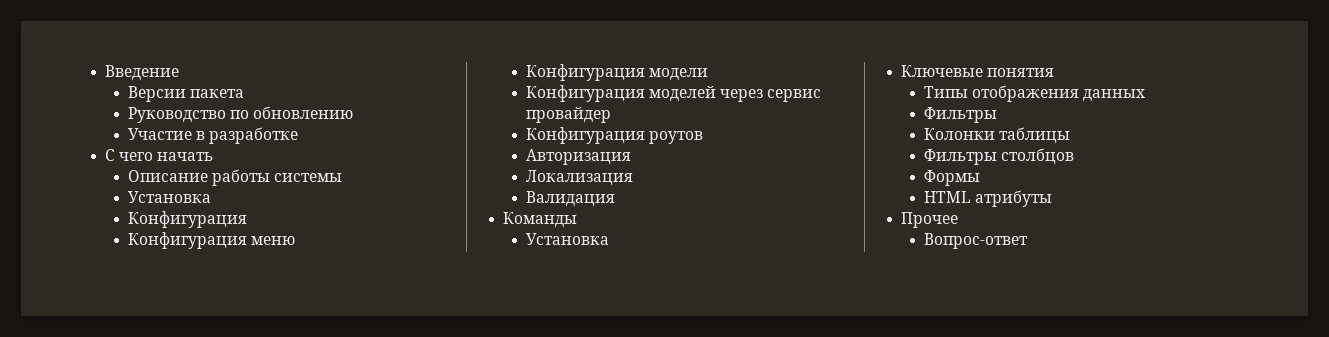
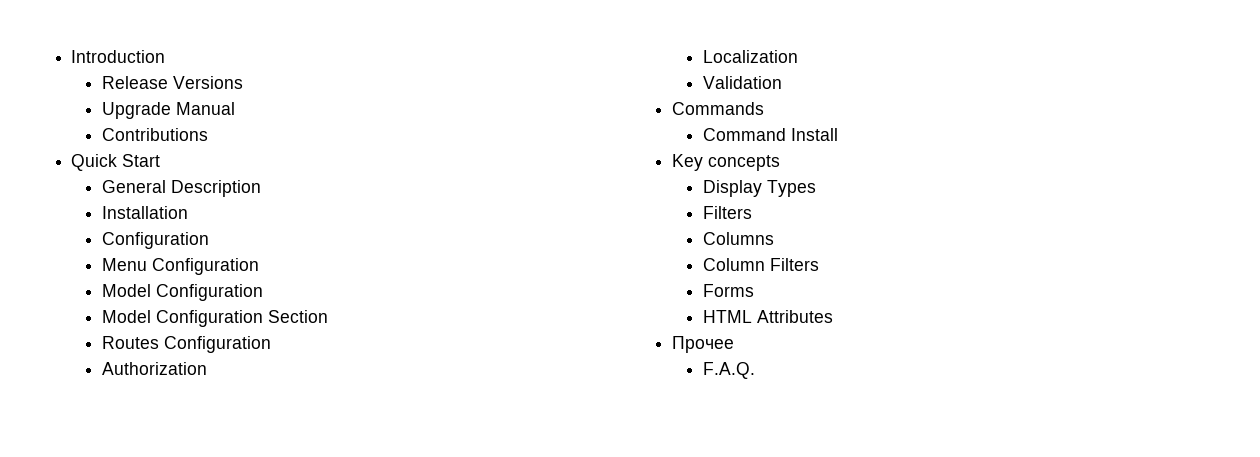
- Введение
- Версии пакета
- Руководство по обновлению
- Участие в разработке
- C чего начать
- Описание работы системы
- Установка
- Конфигурация
- Конфигурация меню
- Конфигурация модели
- Конфигурация моделей через сервис провайдер
- Конфигурация роутов
- Авторизация
- Локализация
- Валидация
- Команды
- Установка
- Ключевые понятия
- Типы отображения данных
- Фильтры
- Колонки таблицы
- Фильтры столбцов
- Формы
+ Introduction
+ Release Versions
+ Upgrade Manual
+ Contributions
+ Quick Start
+ General Description
+ Installation
+ Configuration
+ Menu Configuration
+ Model Configuration
+ Model Configuration Section
+ Routes Configuration
+ Authorization
+ Localization
+ Validation
+ Commands
+ Command Install
+ Key concepts
+ Display Types
+ Filters
+ Columns
+ Column Filters
+ Forms
- HTML атрибуты
+ HTML Attributes
- Вопрос-ответ
+ F.A.Q.

